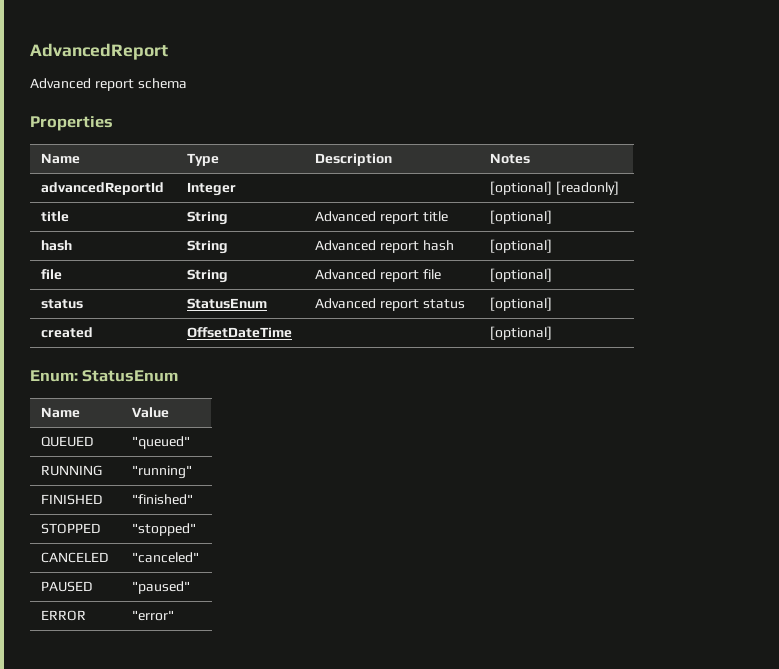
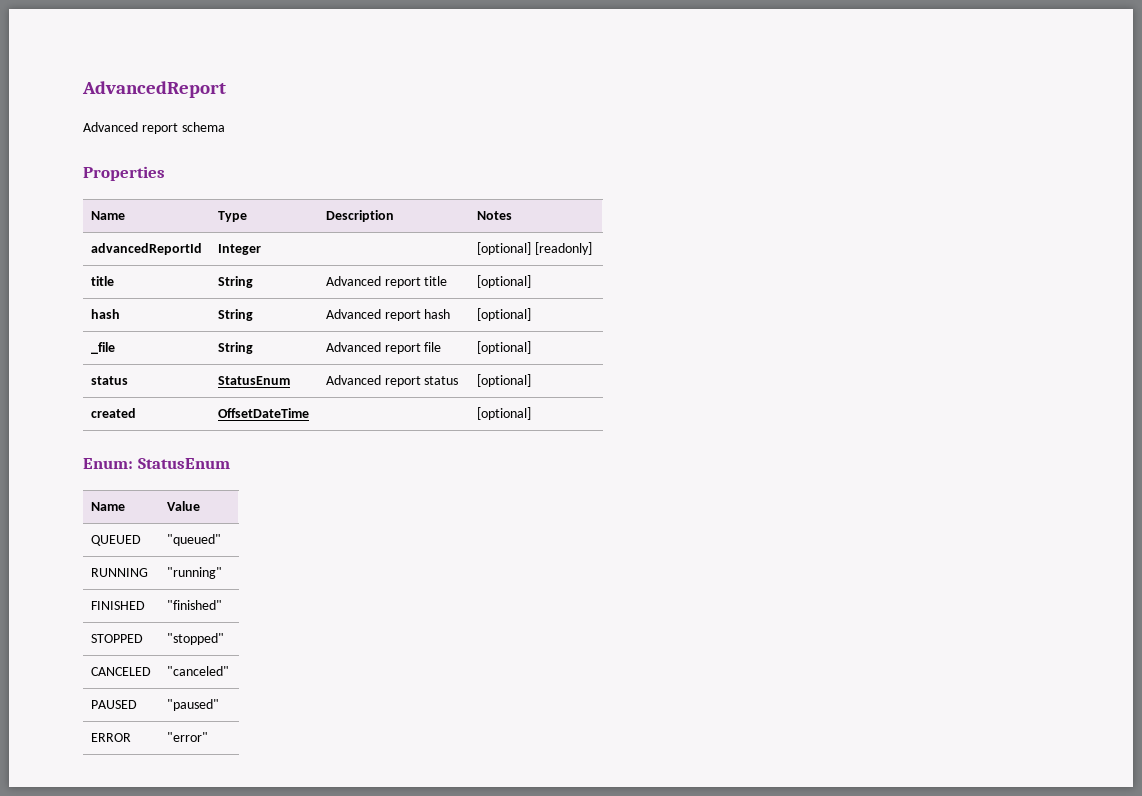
- file | String | Advanced report file | [optional]
+ _file | String | Advanced report file | [optional]

